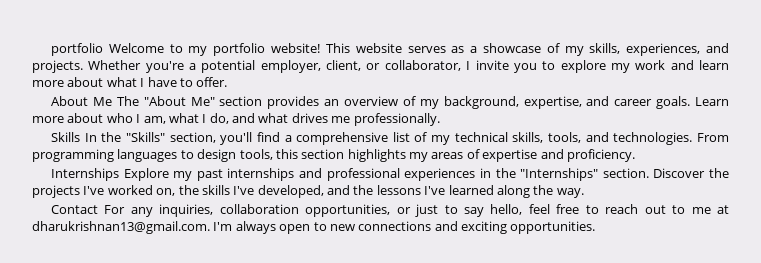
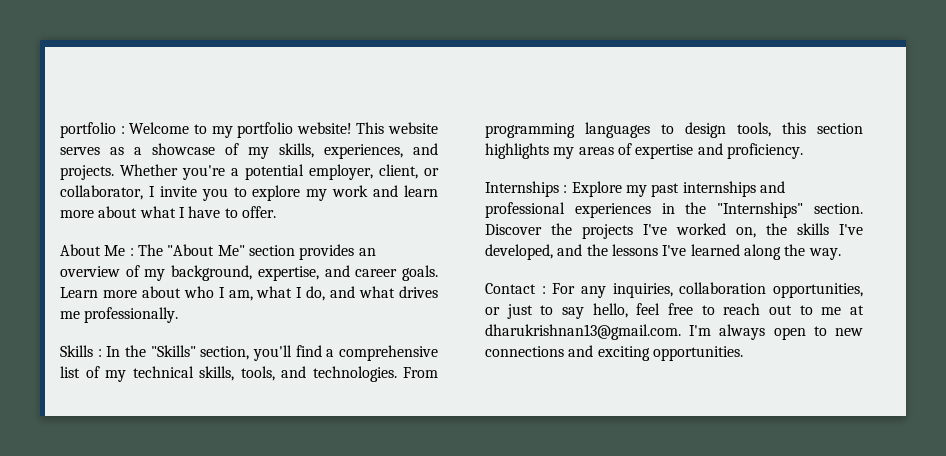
- portfolio Welcome to my portfolio website!
+ portfolio : Welcome to my portfolio website!
- About Me The "About Me" section provides an overview of my background, expertise, and career goals.
+ About Me : The "About Me" section provides an overview of my background, expertise, and career goals.
- Skills In the "Skills" section, you'll find a comprehensive list of my technical skills, tools, and technologies.
+ Skills : In the "Skills" section, you'll find a comprehensive list of my technical skills, tools, and technologies.
- Internships Explore my past internships and professional experiences in the "Internships" section.
+ Internships : Explore my past internships and professional experiences in the "Internships" section.
- Contact For any inquiries, collaboration opportunities, or just to say hello, feel free to reach out to me at dharukrishnan13@gmail.com. I'm always open to new connections and exciting opportunities.
+ Contact : For any inquiries, collaboration opportunities, or just to say hello, feel free to reach out to me at dharukrishnan13@gmail.com. I'm always open to new connections and exciting opportunities.

